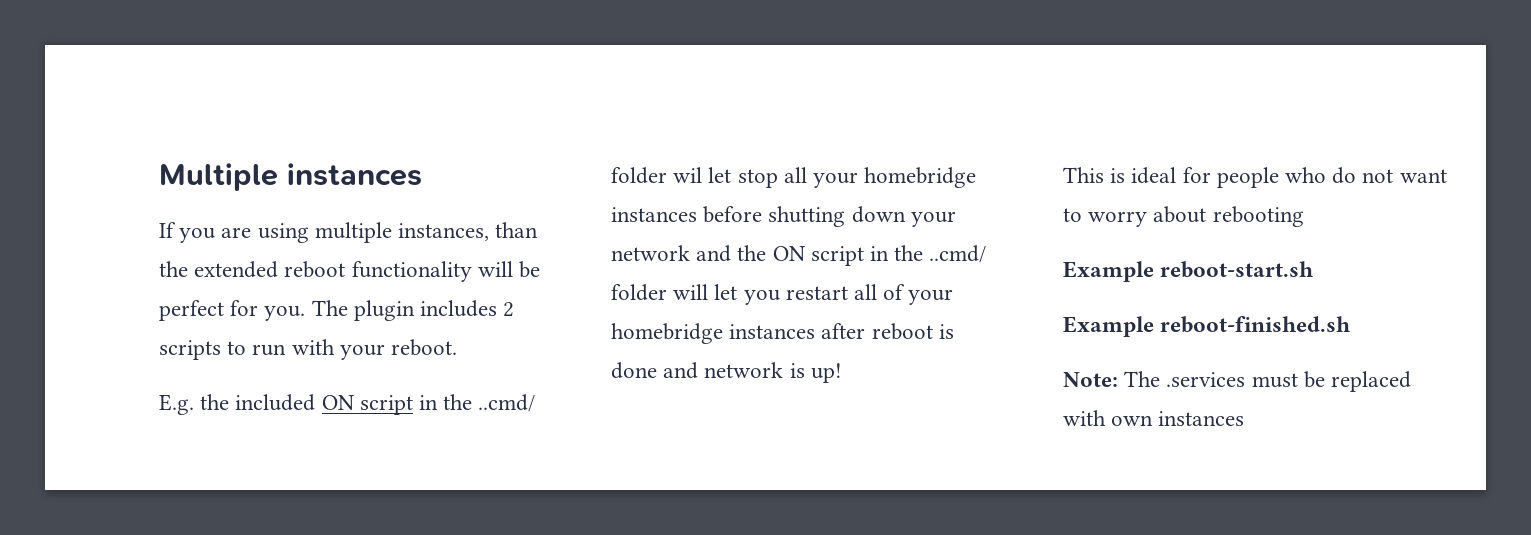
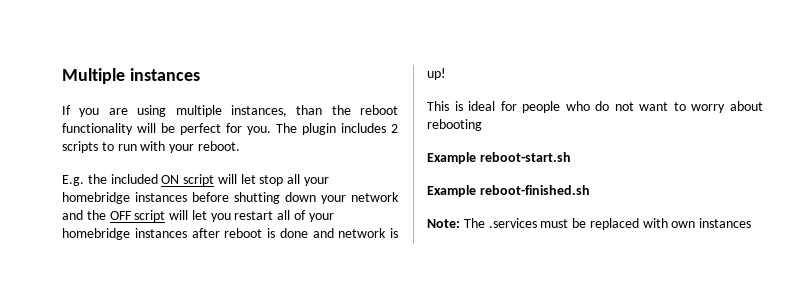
- If you are using multiple instances, than the extended reboot functionality will be perfect for you.
+ If you are using multiple instances, than the reboot functionality will be perfect for you.
- E.g. the included ON script in the ..cmd/ folder wil let stop all your homebridge instances before shutting down your network and the ON script in the ..cmd/ folder will let you restart all of your homebridge instances after reboot is done and network is up!
+ E.g. the included ON script will let stop all your homebridge instances before shutting down your network and the OFF script will let you restart all of your homebridge instances after reboot is done and network is up!

